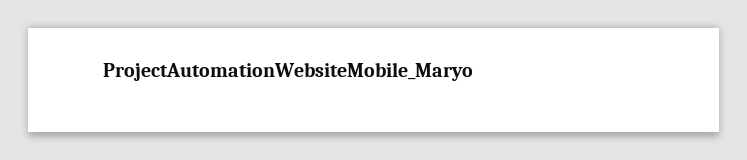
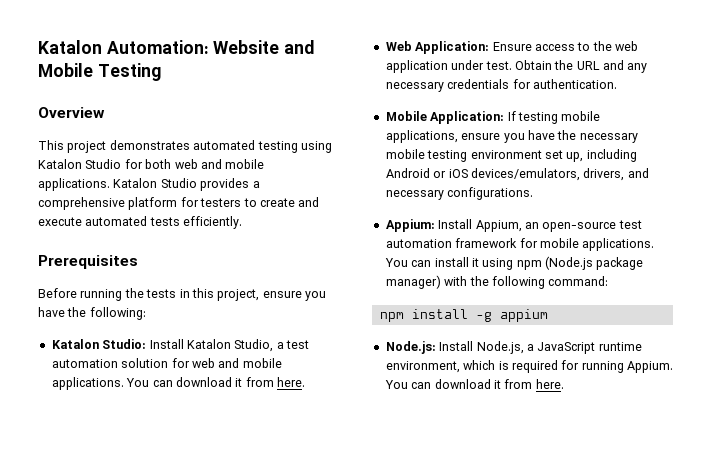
- ProjectAutomationWebsiteMobile_Maryo
+ Katalon Automation: Website and Mobile Testing
+ Overview
+ This project demonstrates automated testing using Katalon Studio for both web and mobile applications. Katalon Studio provides a comprehensive platform for testers to create and execute automated tests efficiently.
+ Prerequisites
+ Before running the tests in this project, ensure you have the following:
+ Katalon Studio: Install Katalon Studio, a test automation solution for web and mobile applications. You can download it from here.
+ Web Application: Ensure access to the web application under test. Obtain the URL and any necessary credentials for authentication.
+ Mobile Application: If testing mobile applications, ensure you have the necessary mobile testing environment set up, including Android or iOS devices/emulators, drivers, and necessary configurations.
+ Appium: Install Appium, an open-source test automation framework for mobile applications. You can install it using npm (Node.js package manager) with the following command:
+ npm install -g appium
+ Node.js: Install Node.js, a JavaScript runtime environment, which is required for running Appium. You can download it from here.

